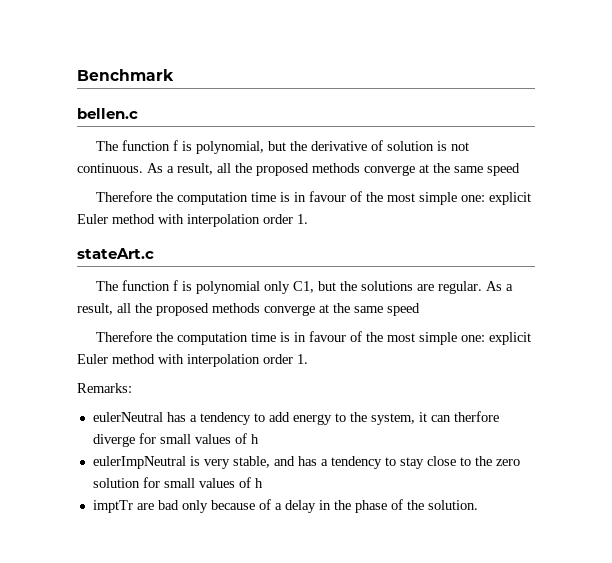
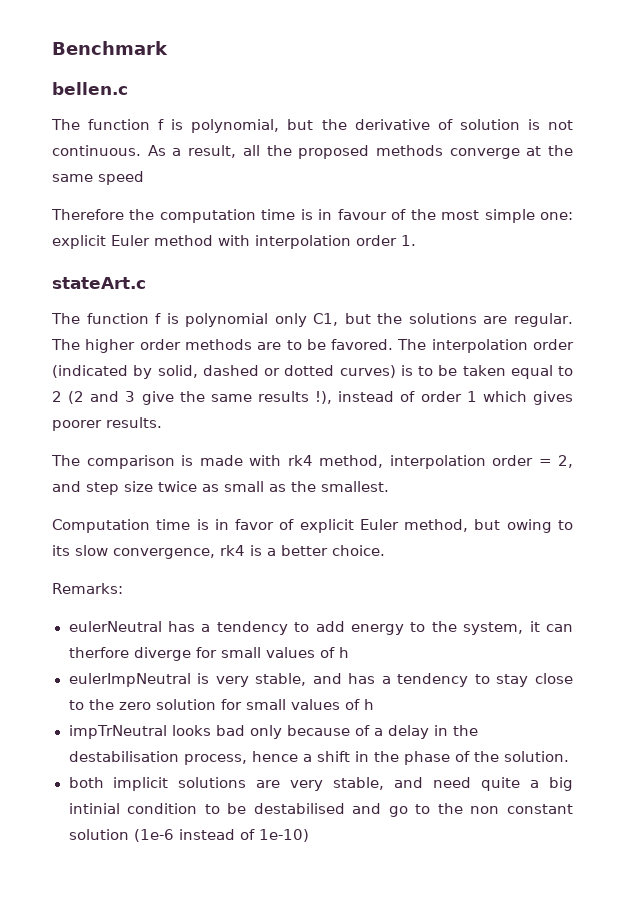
- The function f is polynomial only C1, but the solutions are regular. As a result, all the proposed methods converge at the same speed
- Therefore the computation time is in favour of the most simple one: explicit Euler method with interpolation order 1.
+ The function f is polynomial only C1, but the solutions are regular. The higher order methods are to be favored. The interpolation order (indicated by solid, dashed or dotted curves) is to be taken equal to 2 (2 and 3 give the same results !), instead of order 1 which gives poorer results.
+ The comparison is made with rk4 method, interpolation order = 2, and step size twice as small as the smallest.
+ Computation time is in favor of explicit Euler method, but owing to its slow convergence, rk4 is a better choice.
- imptTr are bad only because of a delay in the phase of the solution.
+ impTrNeutral looks bad only because of a delay in the destabilisation process, hence a shift in the phase of the solution.
+ both implicit solutions are very stable, and need quite a big intinial condition to be destabilised and go to the non constant solution (1e-6 instead of 1e-10)

